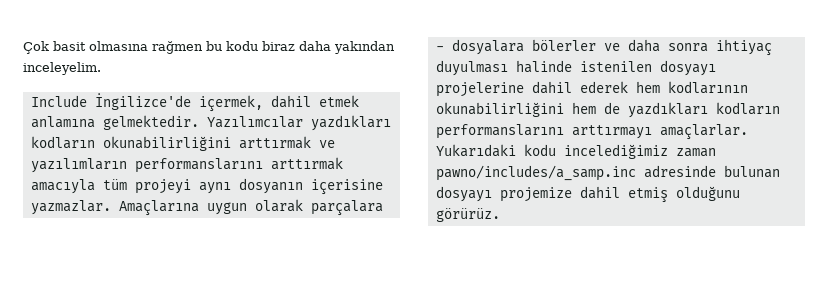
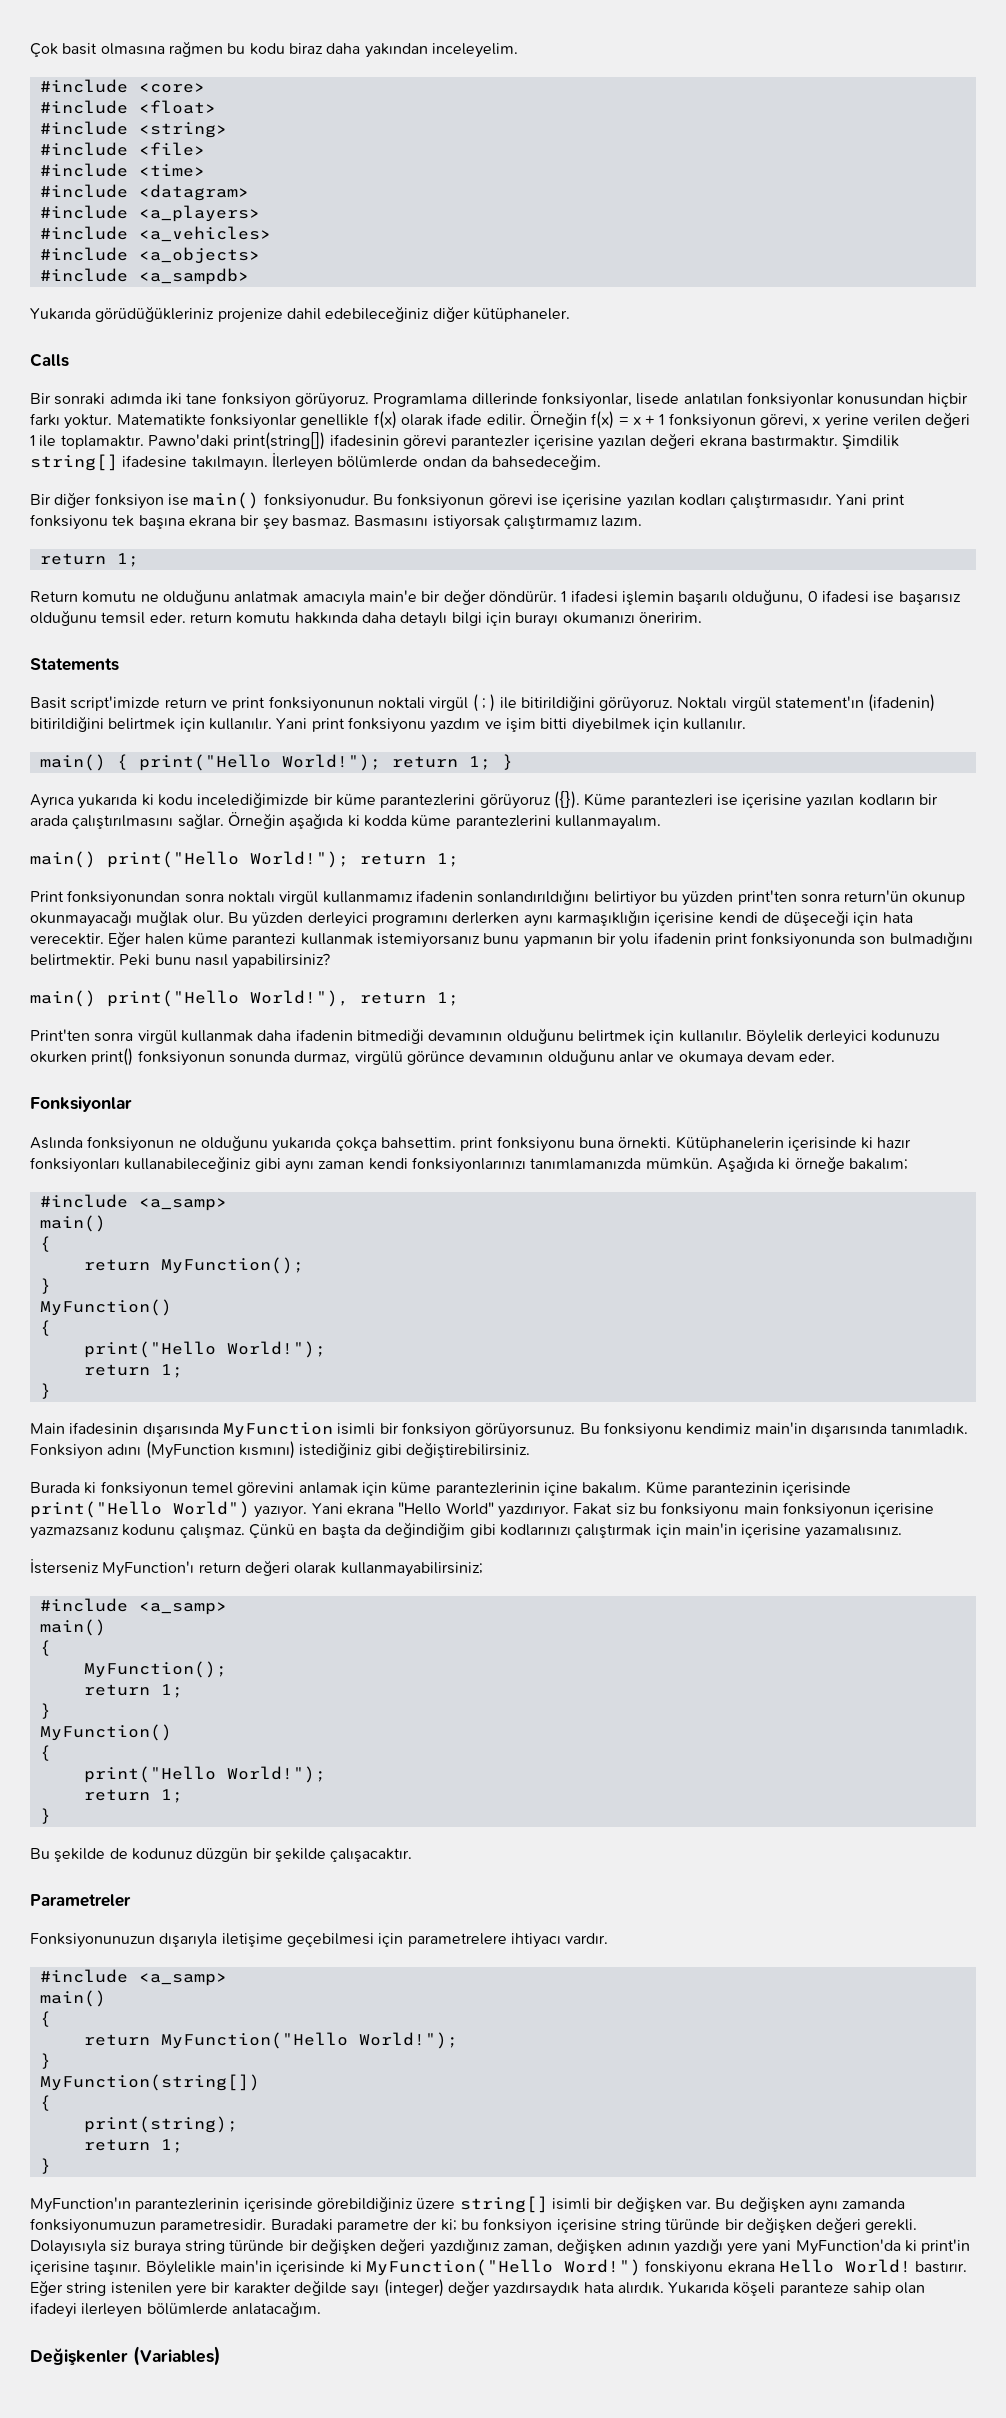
- Include İngilizce'de içermek, dahil etmek anlamına gelmektedir. Yazılımcılar yazdıkları kodların okunabilirliğini arttırmak ve yazılımların performanslarını arttırmak amacıyla tüm projeyi aynı dosyanın içerisine yazmazlar. Amaçlarına uygun olarak parçalara - dosyalara bölerler ve daha sonra ihtiyaç duyulması halinde istenilen dosyayı projelerine dahil ederek hem kodlarının okunabilirliğini hem de yazdıkları kodların performanslarını arttırmayı amaçlarlar. Yukarıdaki kodu incelediğimiz zaman pawno/includes/a_samp.inc adresinde bulunan dosyayı projemize dahil etmiş olduğunu görürüz.
+ #include <core>
+ #include <float>
+ #include <string>
+ #include <file>
+ #include <time>
+ #include <datagram>
+ #include <a_players>
+ #include <a_vehicles>
+ #include <a_objects>
+ #include <a_sampdb>
+ Yukarıda görüdüğükleriniz projenize dahil edebileceğiniz diğer kütüphaneler.
+ Calls
+ Bir sonraki adımda iki tane fonksiyon görüyoruz. Programlama dillerinde fonksiyonlar, lisede anlatılan fonksiyonlar konusundan hiçbir farkı yoktur. Matematikte fonksiyonlar genellikle f(x) olarak ifade edilir. Örneğin f(x) = x + 1 fonksiyonun görevi, x yerine verilen değeri 1 ile toplamaktır. Pawno'daki print(string[]) ifadesinin görevi parantezler içerisine yazılan değeri ekrana bastırmaktır. Şimdilik string[] ifadesine takılmayın. İlerleyen bölümlerde ondan da bahsedeceğim.
+ Bir diğer fonksiyon ise main() fonksiyonudur. Bu fonksiyonun görevi ise içerisine yazılan kodları çalıştırmasıdır. Yani print fonksiyonu tek başına ekrana bir şey basmaz. Basmasını istiyorsak çalıştırmamız lazım.
+ return 1;
+ Return komutu ne olduğunu anlatmak amacıyla main'e bir değer döndürür. 1 ifadesi işlemin başarılı olduğunu, 0 ifadesi ise başarısız olduğunu temsil eder. return komutu hakkında daha detaylı bilgi için burayı okumanızı öneririm.
+ Statements
+ Basit script'imizde return ve print fonksiyonunun noktali virgül ( ; ) ile bitirildiğini görüyoruz. Noktalı virgül statement'ın (ifadenin) bitirildiğini belirtmek için kullanılır. Yani print fonksiyonu yazdım ve işim bitti diyebilmek için kullanılır.
+ main() { print("Hello World!"); return 1; }
+ Ayrıca yukarıda ki kodu incelediğimizde bir küme parantezlerini görüyoruz ({}). Küme parantezleri ise içerisine yazılan kodların bir arada çalıştırılmasını sağlar. Örneğin aşağıda ki kodda küme parantezlerini kullanmayalım.
+ main() print("Hello World!"); return 1;
+ Print fonksiyonundan sonra noktalı virgül kullanmamız ifadenin sonlandırıldığını belirtiyor bu yüzden print'ten sonra return'ün okunup okunmayacağı muğlak olur. Bu yüzden derleyici programını derlerken aynı karmaşıklığın içerisine kendi de düşeceği için hata verecektir. Eğer halen küme parantezi kullanmak istemiyorsanız bunu yapmanın bir yolu ifadenin print fonksiyonunda son bulmadığını belirtmektir. Peki bunu nasıl yapabilirsiniz?
+ main() print("Hello World!"), return 1;
+ Print'ten sonra virgül kullanmak daha ifadenin bitmediği devamının olduğunu belirtmek için kullanılır. Böylelik derleyici kodunuzu okurken print() fonksiyonun sonunda durmaz, virgülü görünce devamının olduğunu anlar ve okumaya devam eder.
+ Fonksiyonlar
+ Aslında fonksiyonun ne olduğunu yukarıda çokça bahsettim. print fonksiyonu buna örnekti. Kütüphanelerin içerisinde ki hazır fonksiyonları kullanabileceğiniz gibi aynı zaman kendi fonksiyonlarınızı tanımlamanızda mümkün. Aşağıda ki örneğe bakalım;
+ #include <a_samp>
+ main()
+ {
+ return MyFunction();
+ }
+ MyFunction()
+ {
+ print("Hello World!");
+ return 1;
+ }
+ Main ifadesinin dışarısında MyFunction isimli bir fonksiyon görüyorsunuz. Bu fonksiyonu kendimiz main'in dışarısında tanımladık. Fonksiyon adını (MyFunction kısmını) istediğiniz gibi değiştirebilirsiniz.
+ Burada ki fonksiyonun temel görevini anlamak için küme parantezlerinin içine bakalım. Küme parantezinin içerisinde print("Hello World") yazıyor. Yani ekrana "Hello World" yazdırıyor. Fakat siz bu fonksiyonu main fonksiyonun içerisine yazmazsanız kodunu çalışmaz. Çünkü en başta da değindiğim gibi kodlarınızı çalıştırmak için main'in içerisine yazamalısınız.
+ İsterseniz MyFunction'ı return değeri olarak kullanmayabilirsiniz;
+ #include <a_samp>
+ main()
+ {
+ MyFunction();
+ return 1;
+ }
+ MyFunction()
+ {
+ print("Hello World!");
+ return 1;
+ }
+ Bu şekilde de kodunuz düzgün bir şekilde çalışacaktır.
+ Parametreler
+ Fonksiyonunuzun dışarıyla iletişime geçebilmesi için parametrelere ihtiyacı vardır.
+ #include <a_samp>
+ main()
+ {
+ return MyFunction("Hello World!");
+ }
+ MyFunction(string[])
+ {
+ print(string);
+ return 1;
+ }
+ MyFunction'ın parantezlerinin içerisinde görebildiğiniz üzere string[] isimli bir değişken var. Bu değişken aynı zamanda fonksiyonumuzun parametresidir. Buradaki parametre der ki; bu fonksiyon içerisine string türünde bir değişken değeri gerekli. Dolayısıyla siz buraya string türünde bir değişken değeri yazdığınız zaman, değişken adının yazdığı yere yani MyFunction'da ki print'in içerisine taşınır. Böylelikle main'in içerisinde ki MyFunction("Hello Word!") fonskiyonu ekrana Hello World! bastırır. Eğer string istenilen yere bir karakter değilde sayı (integer) değer yazdırsaydık hata alırdık. Yukarıda köşeli paranteze sahip olan ifadeyi ilerleyen bölümlerde anlatacağım.
+ Değişkenler (Variables)

